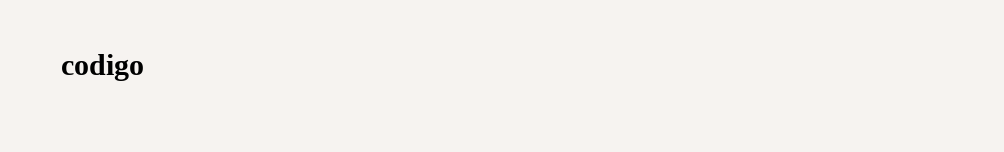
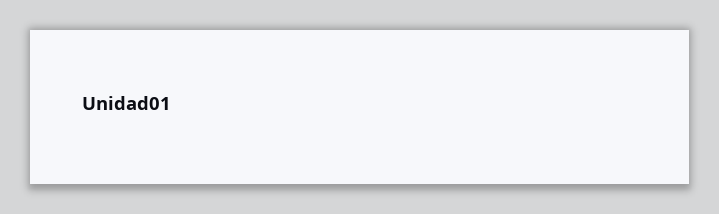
- codigo
+ Unidad01

